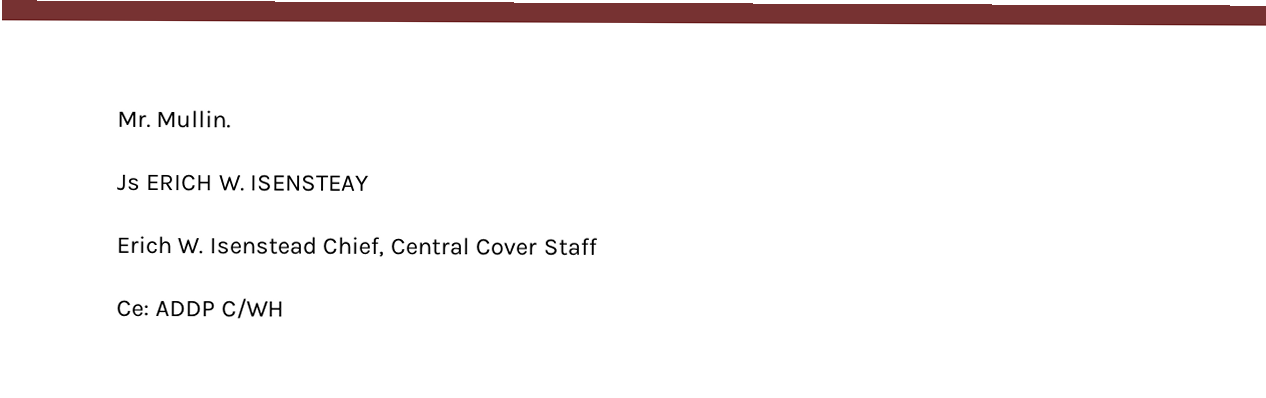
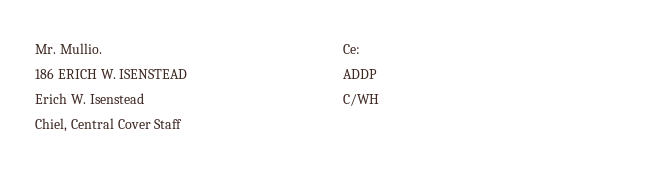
- Mr. Mullin.
- Js ERICH W. ISENSTEAY
+ Mr. Mullio.
+ 186 ERICH W. ISENSTEAD
- Erich W. Isenstead Chief, Central Cover Staff
+ Erich W. Isenstead
+ Chiel, Central Cover Staff
- Ce: ADDP C/WH
+ Ce:
+ ADDP
+ C/WH

